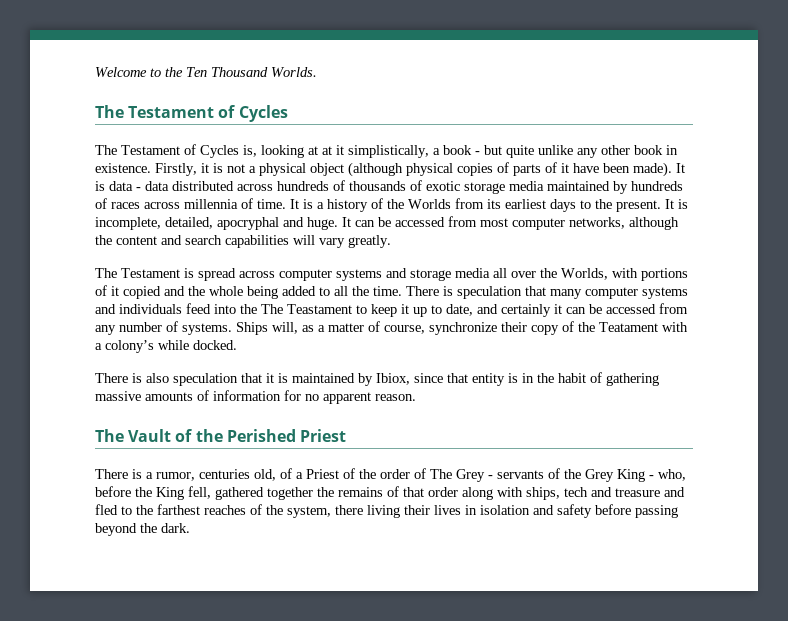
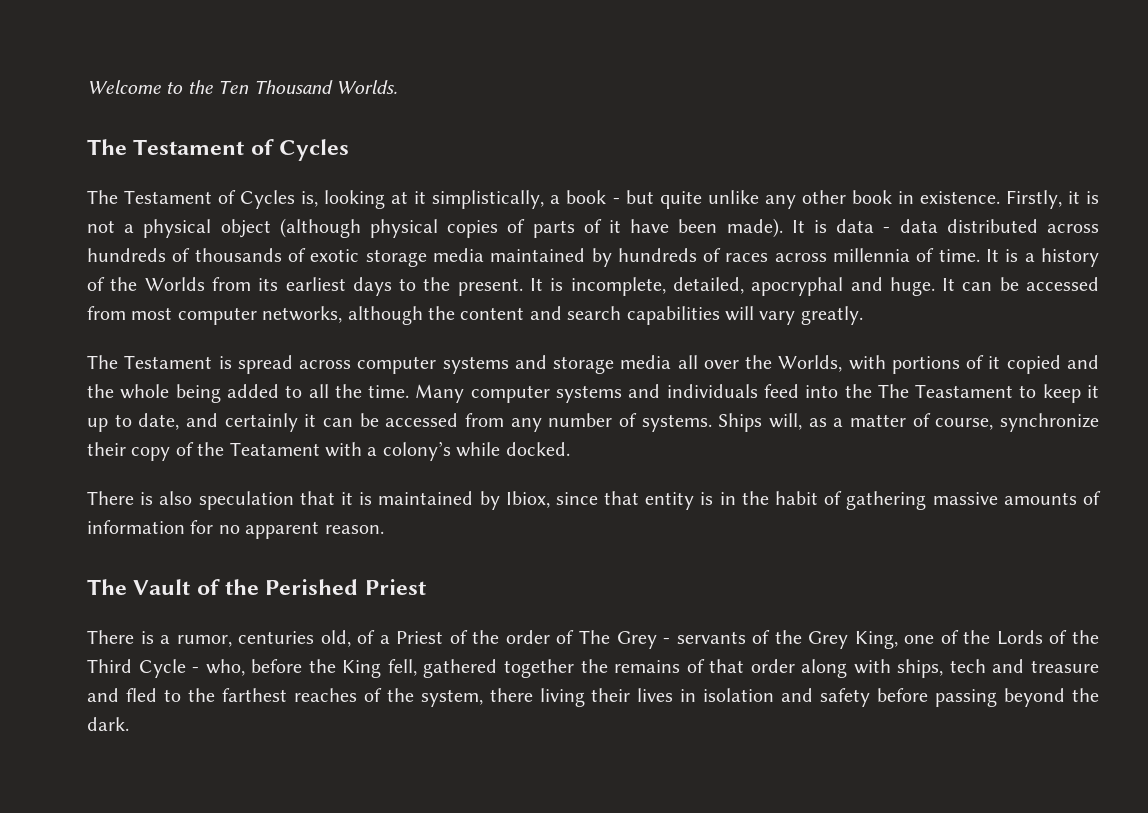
- The Testament of Cycles is, looking at at it simplistically, a book - but quite unlike any other book in existence.
+ The Testament of Cycles is, looking at it simplistically, a book - but quite unlike any other book in existence.
- There is speculation that many computer systems and individuals feed into the The Teastament to keep it up to date, and certainly it can be accessed from any number of systems.
+ Many computer systems and individuals feed into the The Teastament to keep it up to date, and certainly it can be accessed from any number of systems.
- There is a rumor, centuries old, of a Priest of the order of The Grey - servants of the Grey King - who, before the King fell, gathered together the remains of that order along with ships, tech and treasure and fled to the farthest reaches of the system, there living their lives in isolation and safety before passing beyond the dark.
+ There is a rumor, centuries old, of a Priest of the order of The Grey - servants of the Grey King, one of the Lords of the Third Cycle - who, before the King fell, gathered together the remains of that order along with ships, tech and treasure and fled to the farthest reaches of the system, there living their lives in isolation and safety before passing beyond the dark.

